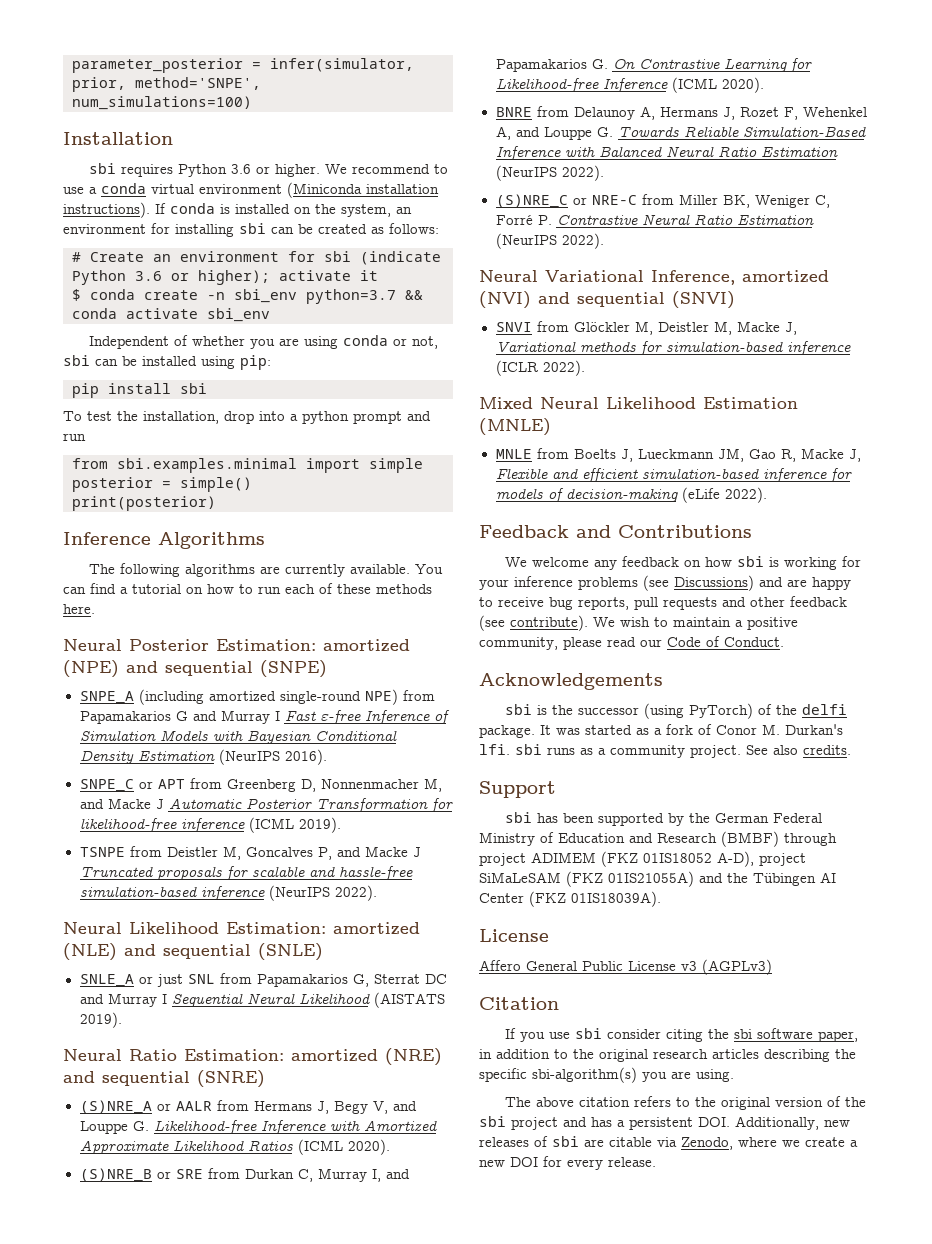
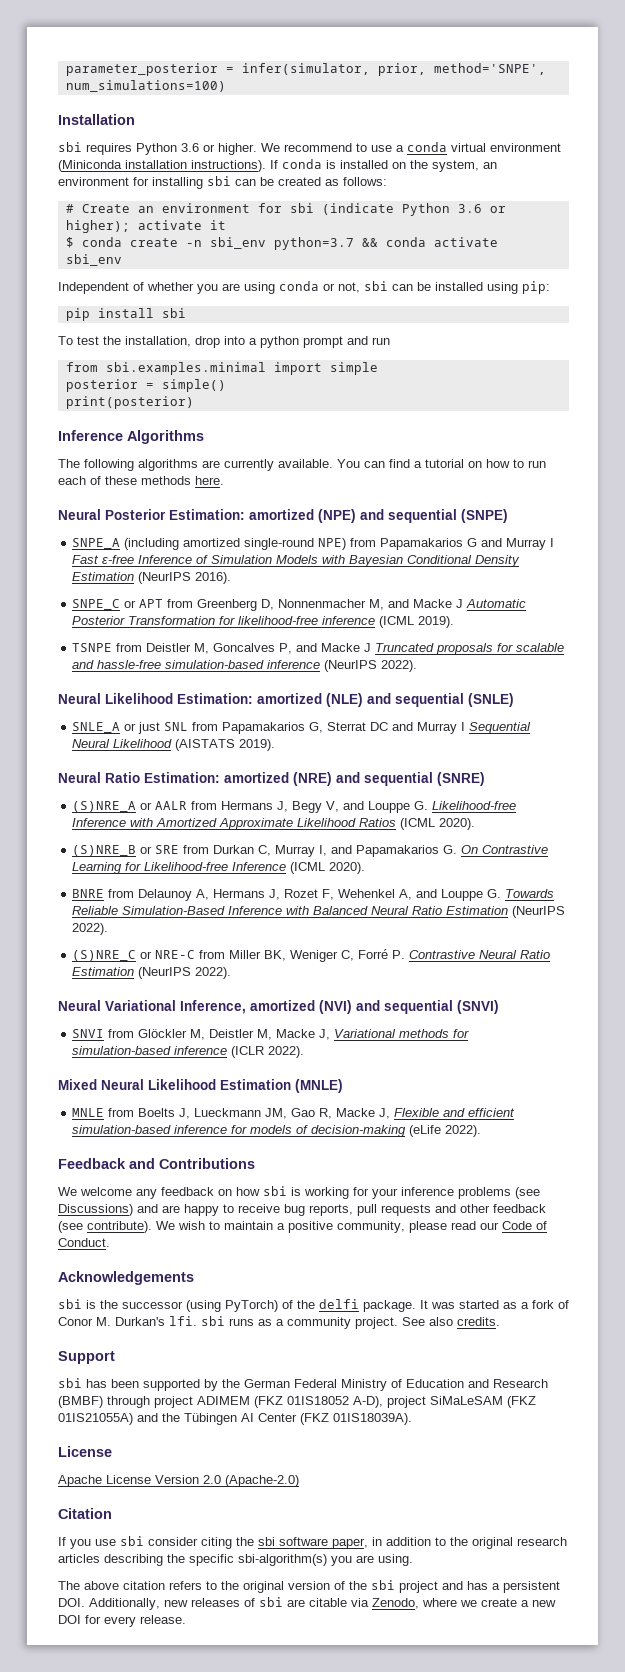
- Affero General Public License v3 (AGPLv3)
+ Apache License Version 2.0 (Apache-2.0)

